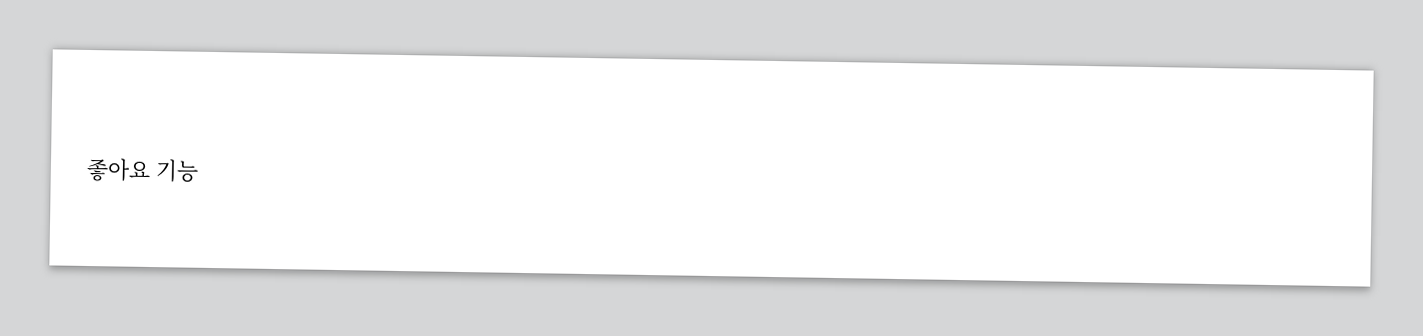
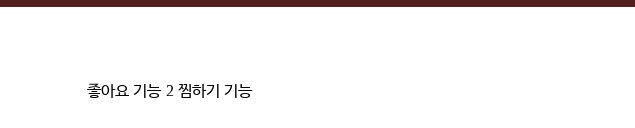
- 좋아요 기능
+ 좋아요 기능 2 찜하기 기능

